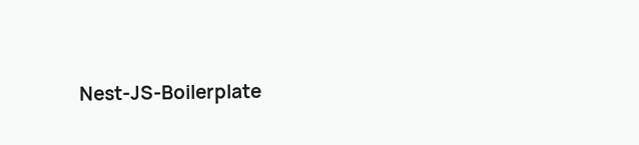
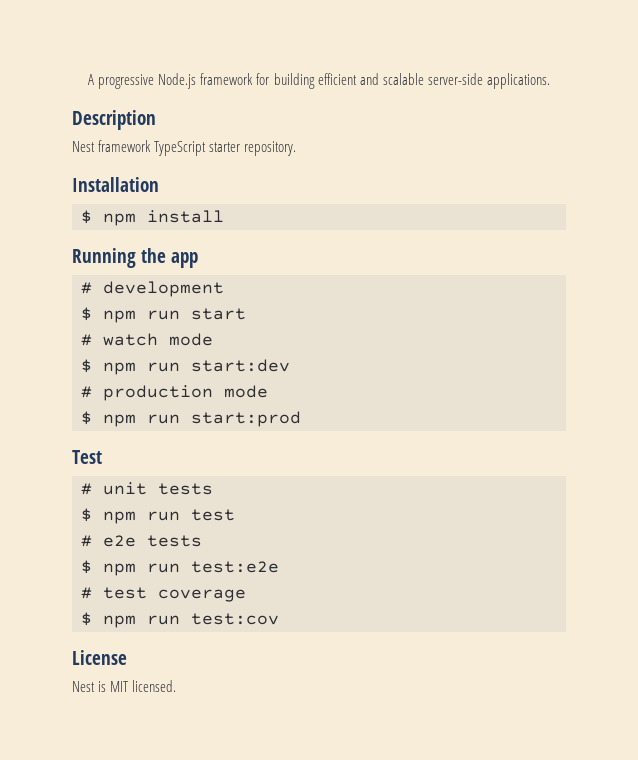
- Nest-JS-Boilerplate
+ A progressive Node.js framework for building efficient and scalable server-side applications.
+ Description
+ Nest framework TypeScript starter repository.
+ Installation
+ $ npm install
+ Running the app
+ # development
+ $ npm run start
+ # watch mode
+ $ npm run start:dev
+ # production mode
+ $ npm run start:prod
+ Test
+ # unit tests
+ $ npm run test
+ # e2e tests
+ $ npm run test:e2e
+ # test coverage
+ $ npm run test:cov
+ License
+ Nest is MIT licensed.

